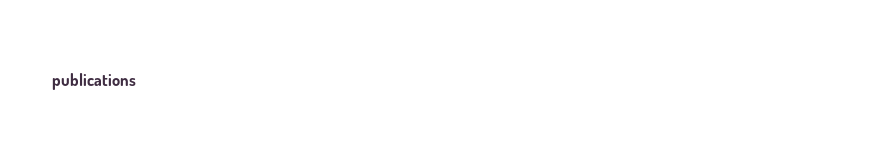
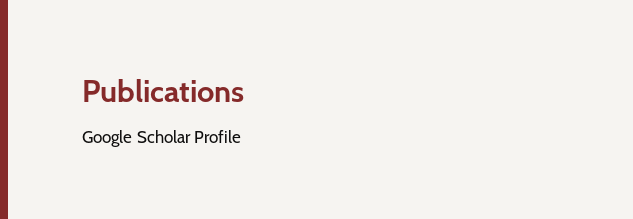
- publications
+ Publications
+ Google Scholar Profile

